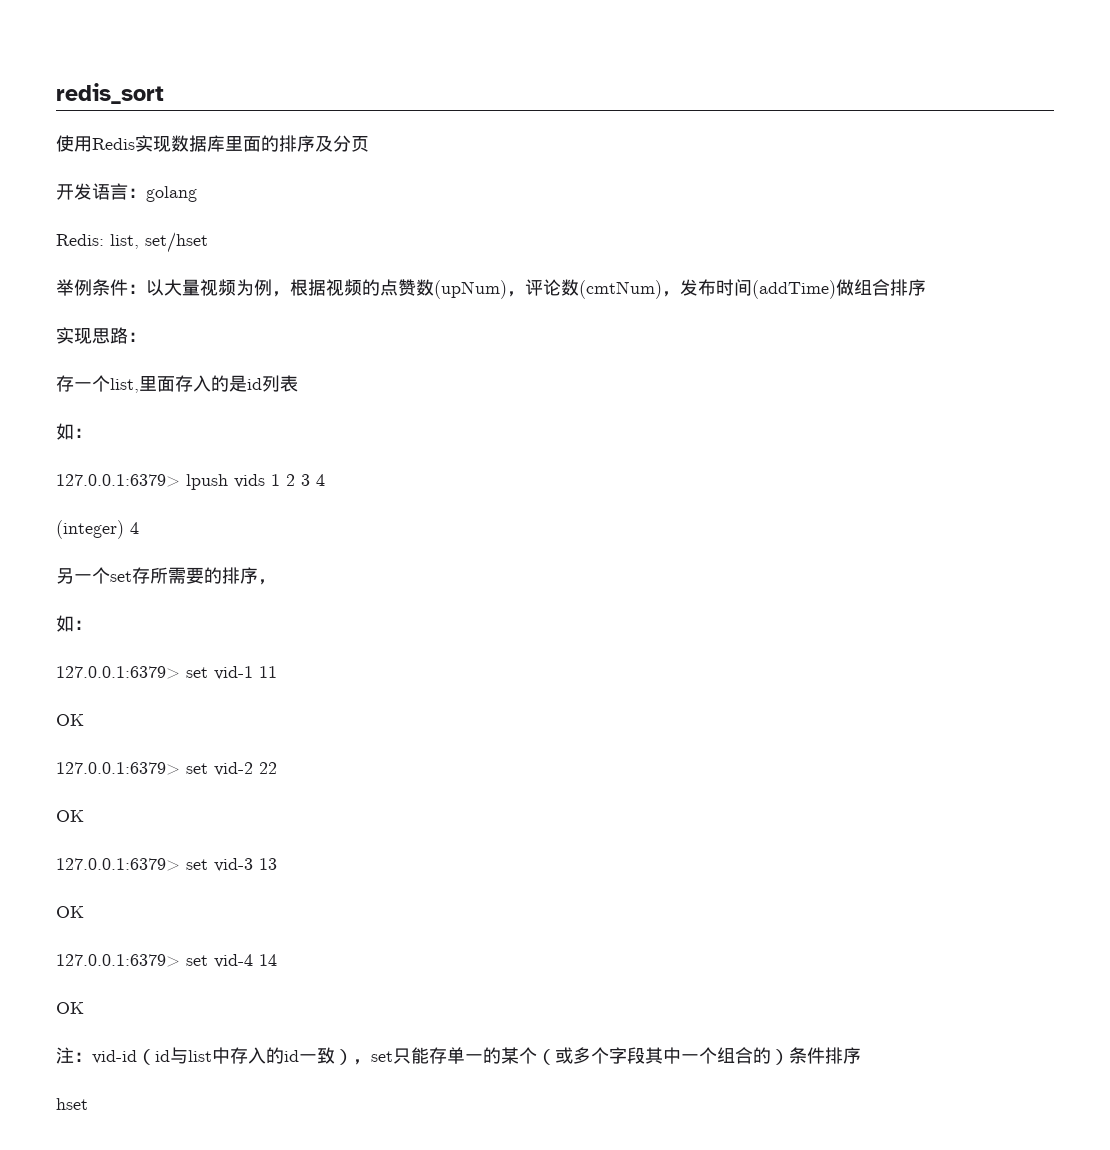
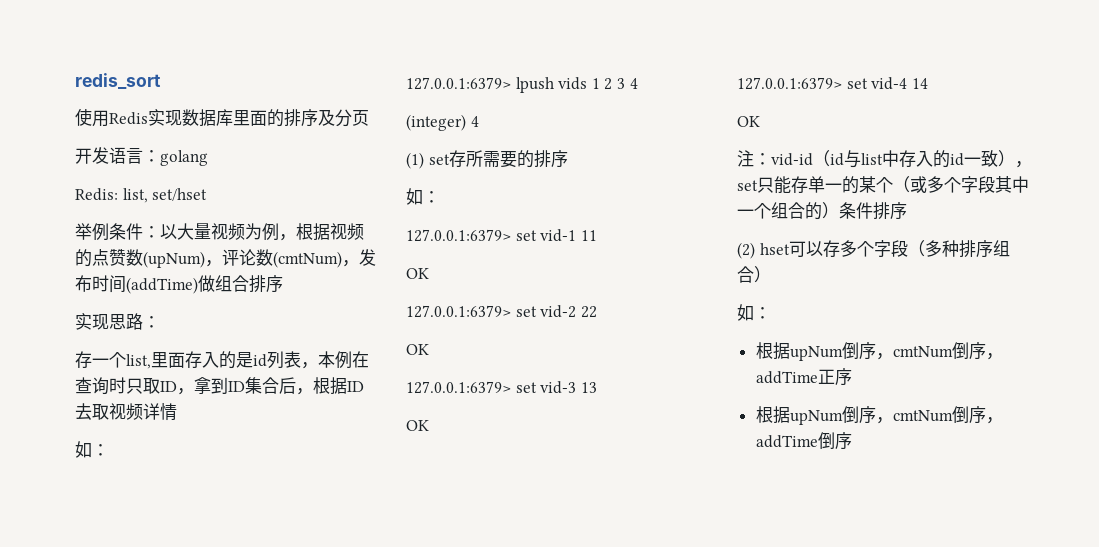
- 存一个list,里面存入的是id列表
+ 存一个list,里面存入的是id列表，本例在查询时只取ID，拿到ID集合后，根据ID去取视频详情
- 另一个set存所需要的排序，
+ (1) set存所需要的排序
- hset
+ (2) hset可以存多个字段（多种排序组合）
+ 如：
+ 根据upNum倒序，cmtNum倒序，addTime正序
+ 根据upNum倒序，cmtNum倒序，addTime倒序

